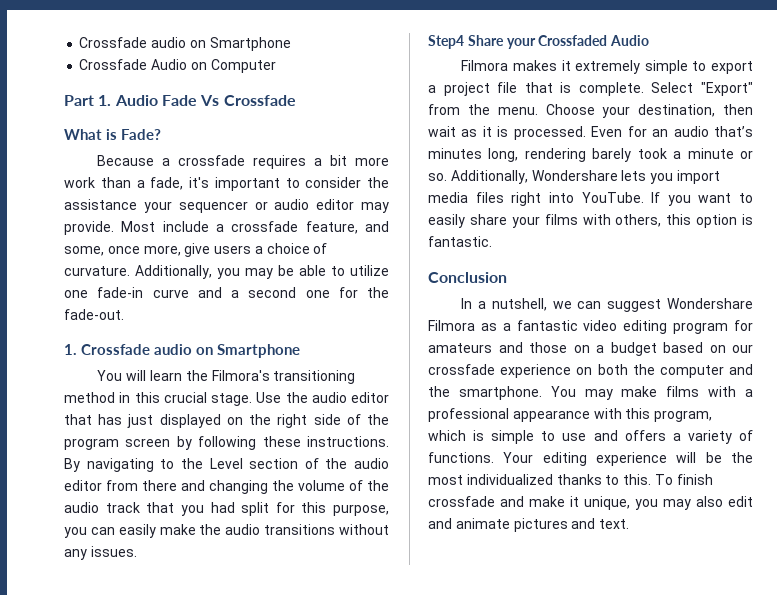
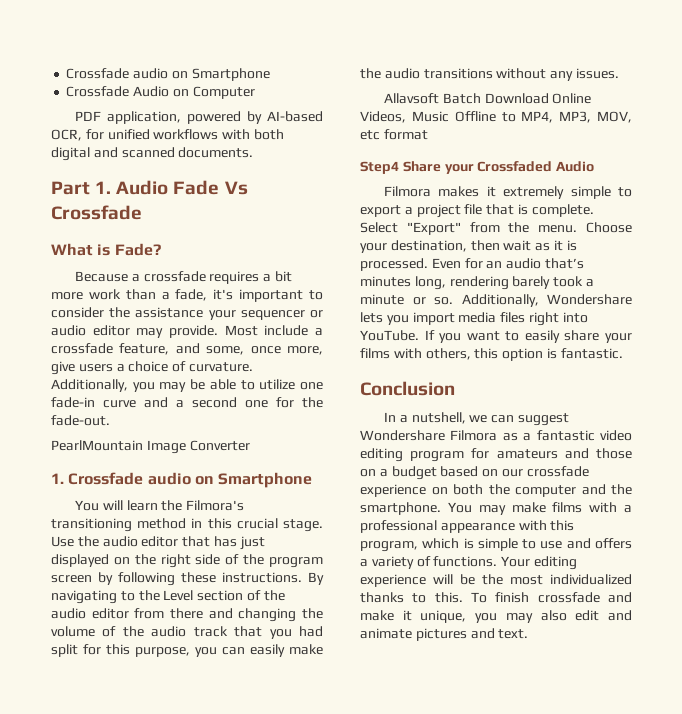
+ PDF application, powered by AI-based OCR, for unified workflows with both digital and scanned documents.
+ PearlMountain Image Converter
+ Allavsoft Batch Download Online Videos, Music Offline to MP4, MP3, MOV, etc format

